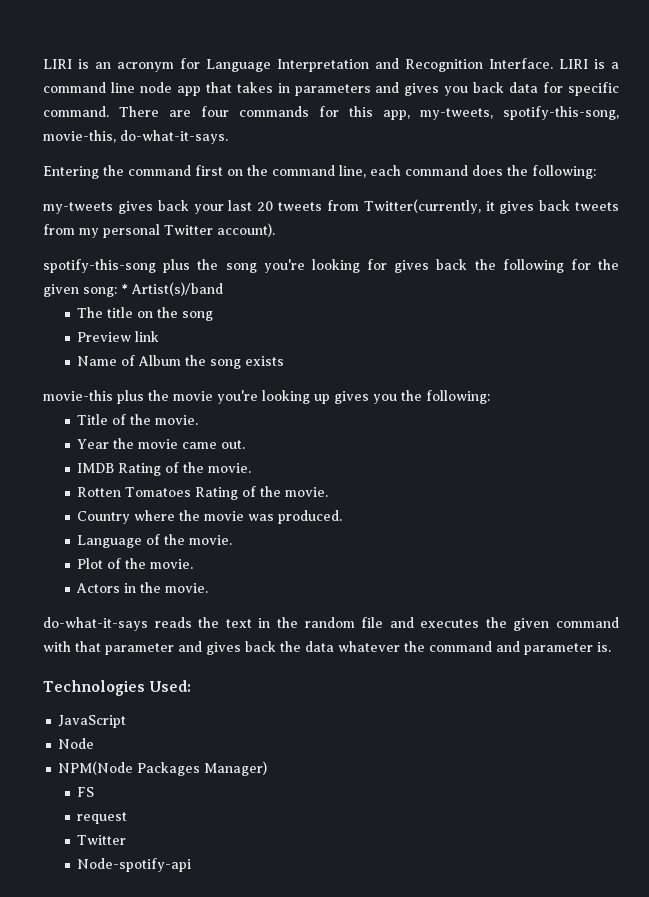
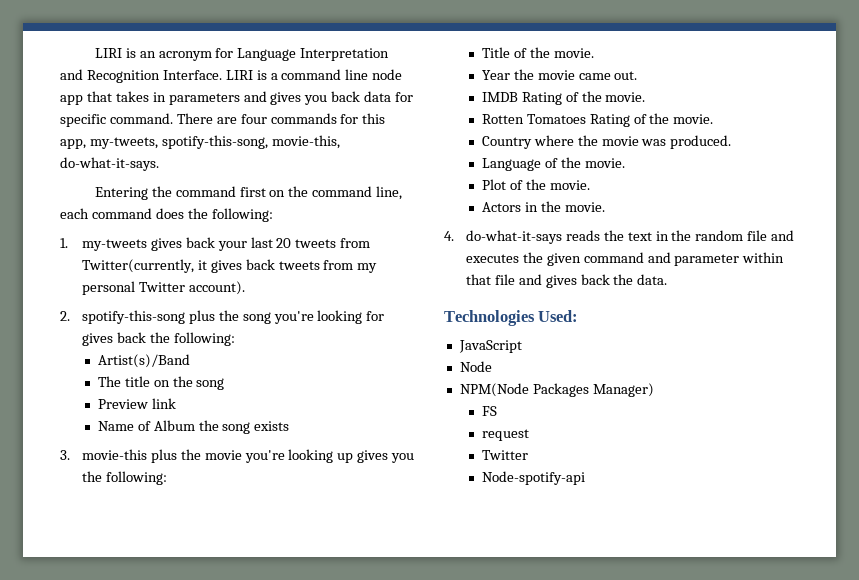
- my-tweets gives back your last 20 tweets from Twitter(currently, it gives back tweets from my personal Twitter account).
+ 1. my-tweets gives back your last 20 tweets from Twitter(currently, it gives back tweets from my personal Twitter account).
- spotify-this-song plus the song you're looking for gives back the following for the given song: * Artist(s)/band
+ 2. spotify-this-song plus the song you're looking for gives back the following:
+ Artist(s)/Band
- movie-this plus the movie you're looking up gives you the following:
+ 3. movie-this plus the movie you're looking up gives you the following:
- do-what-it-says reads the text in the random file and executes the given command with that parameter and gives back the data whatever the command and parameter is.
+ 4. do-what-it-says reads the text in the random file and executes the given command and parameter within that file and gives back the data.

